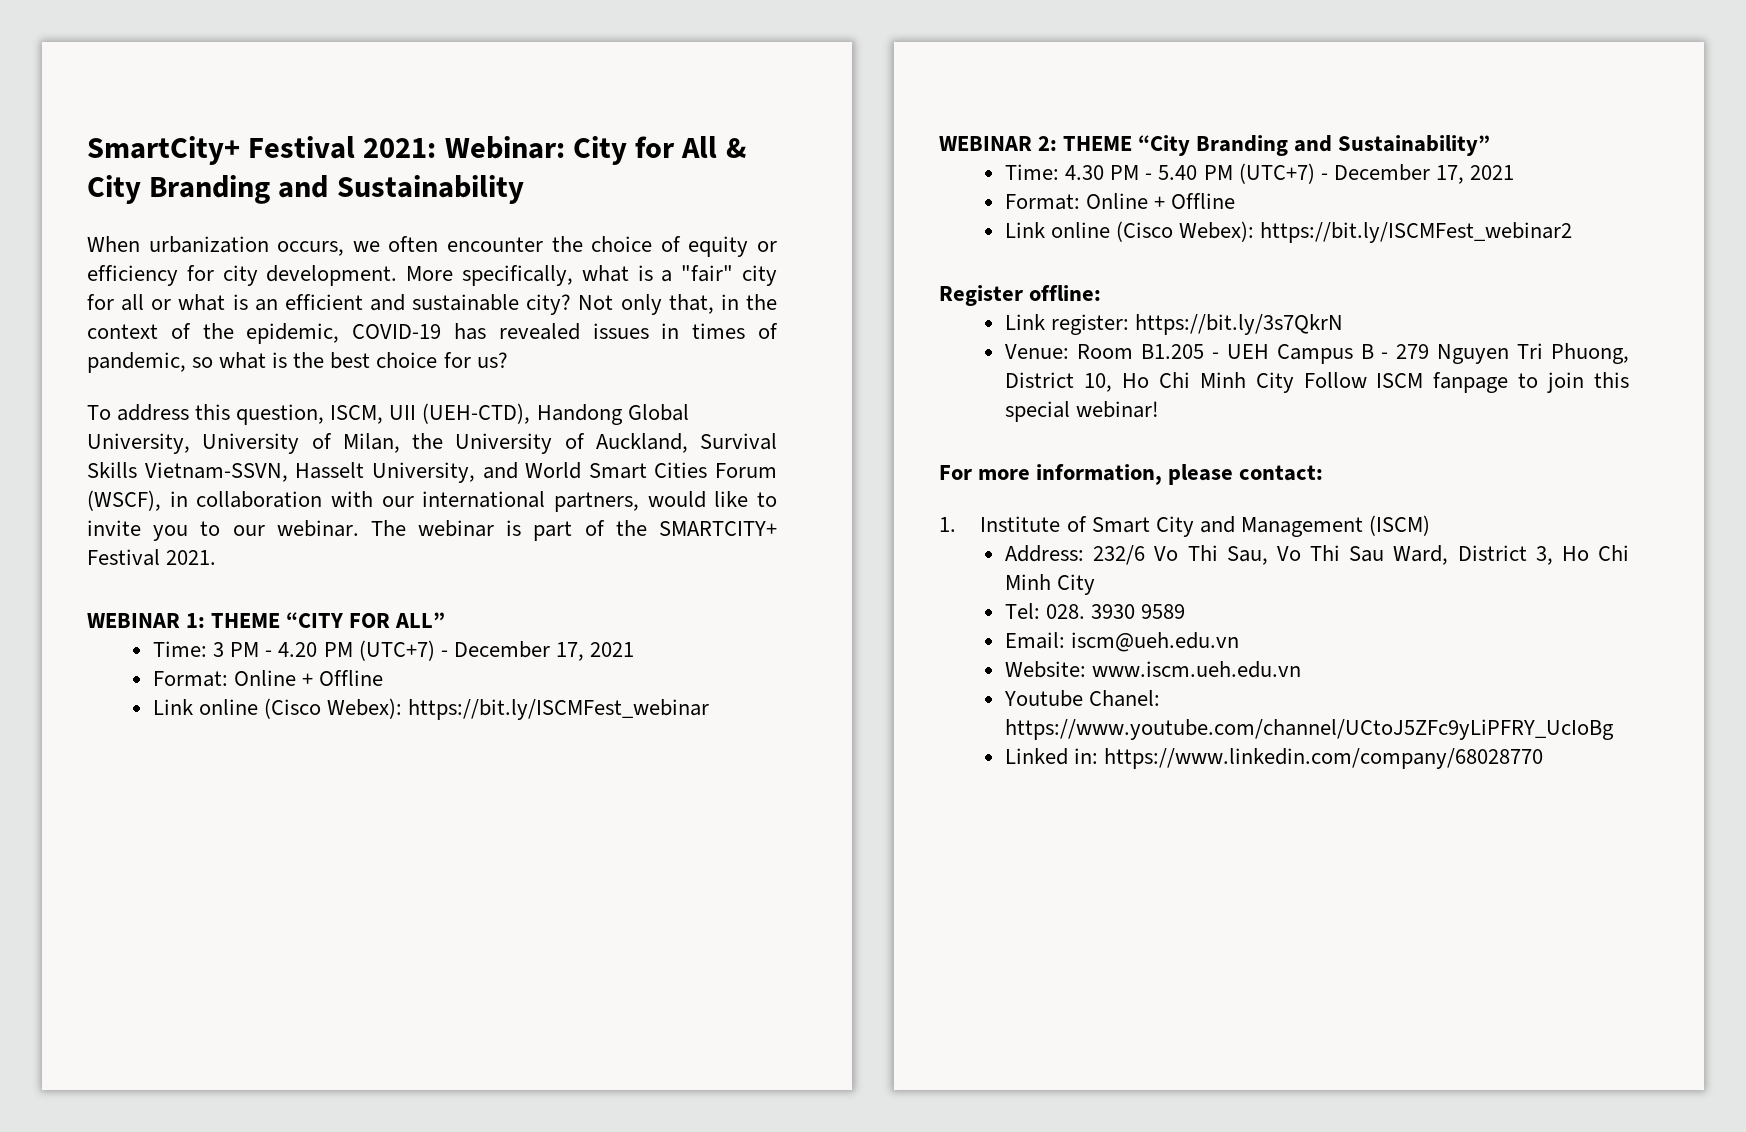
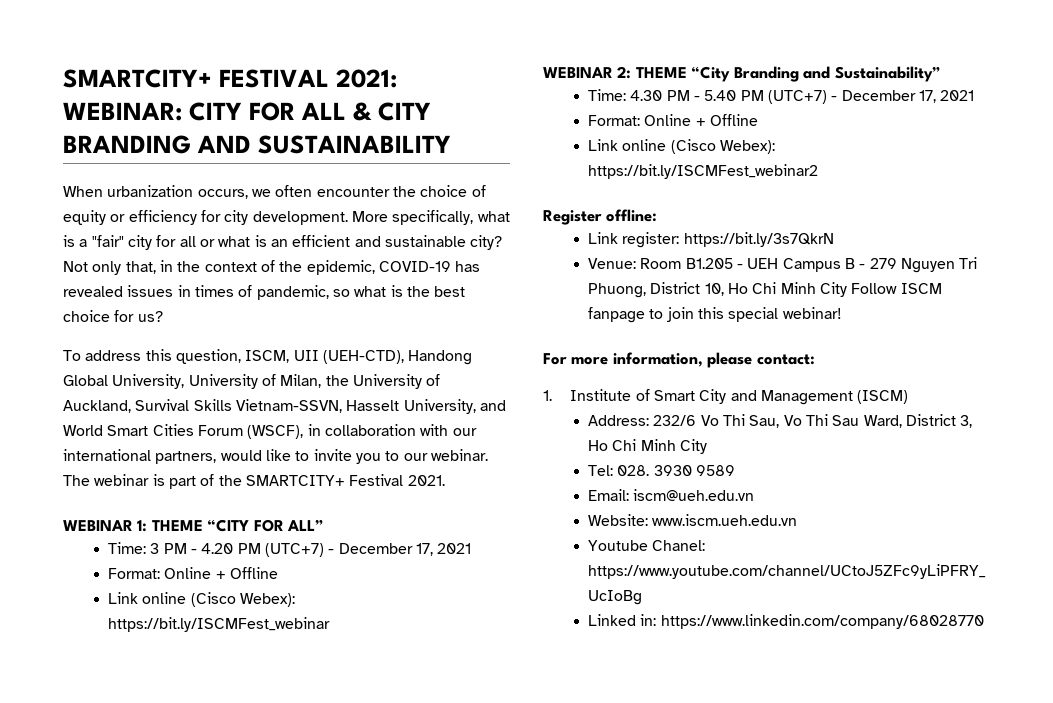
- SmartCity+ Festival 2021: Webinar: City for All & City Branding and Sustainability
+ SMARTCITY+ FESTIVAL 2021: WEBINAR: CITY FOR ALL & CITY BRANDING AND SUSTAINABILITY

